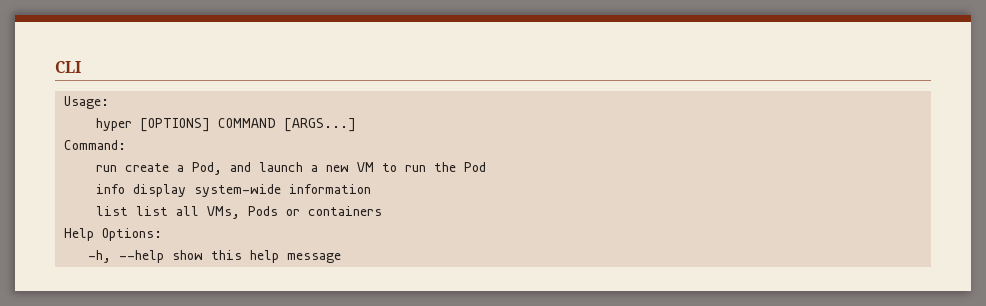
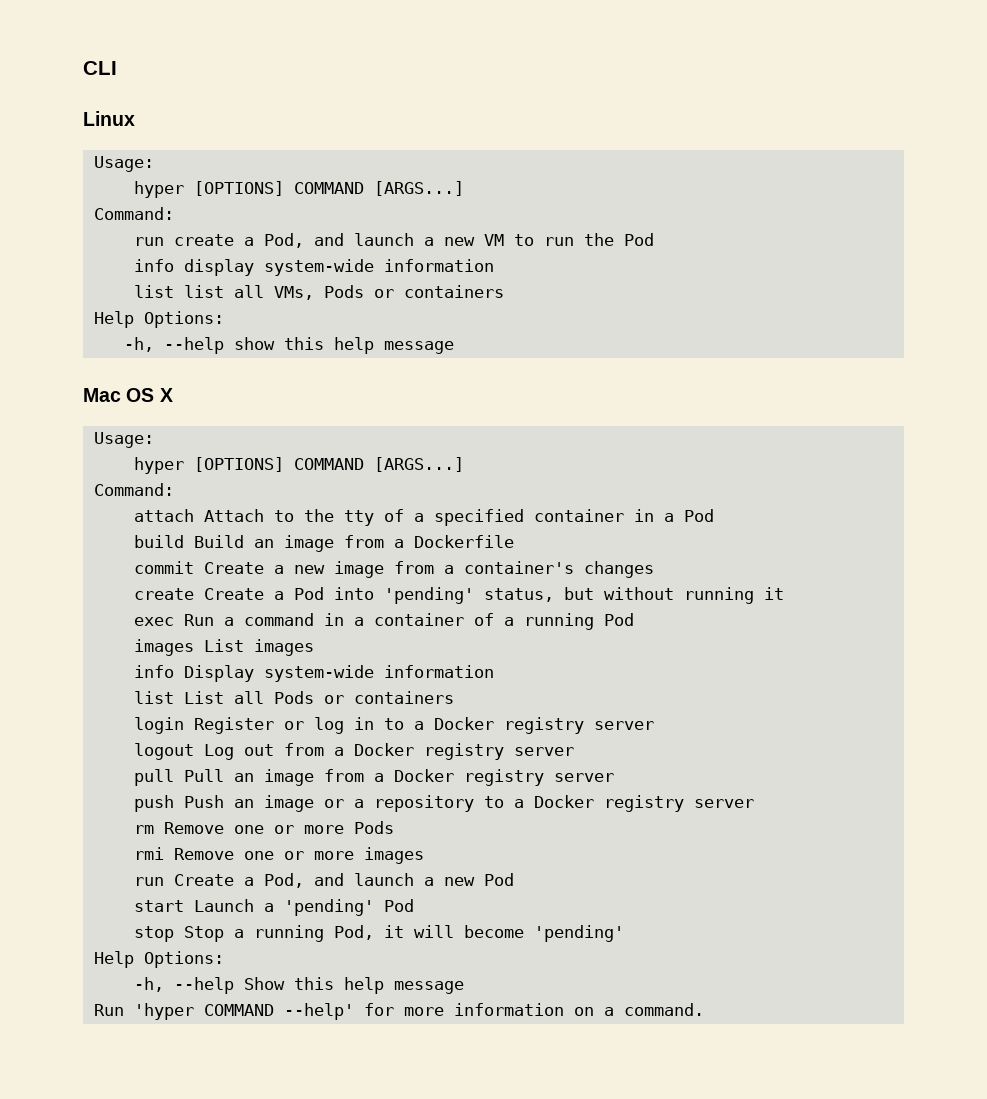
+ Linux
+ Mac OS X
+ Usage:
+ hyper [OPTIONS] COMMAND [ARGS...]
+ Command:
+ attach Attach to the tty of a specified container in a Pod
+ build Build an image from a Dockerfile
+ commit Create a new image from a container's changes
+ create Create a Pod into 'pending' status, but without running it
+ exec Run a command in a container of a running Pod
+ images List images
+ info Display system-wide information
+ list List all Pods or containers
+ login Register or log in to a Docker registry server
+ logout Log out from a Docker registry server
+ pull Pull an image from a Docker registry server
+ push Push an image or a repository to a Docker registry server
+ rm Remove one or more Pods
+ rmi Remove one or more images
+ run Create a Pod, and launch a new Pod
+ start Launch a 'pending' Pod
+ stop Stop a running Pod, it will become 'pending'
+ Help Options:
+ -h, --help Show this help message
+ Run 'hyper COMMAND --help' for more information on a command.

